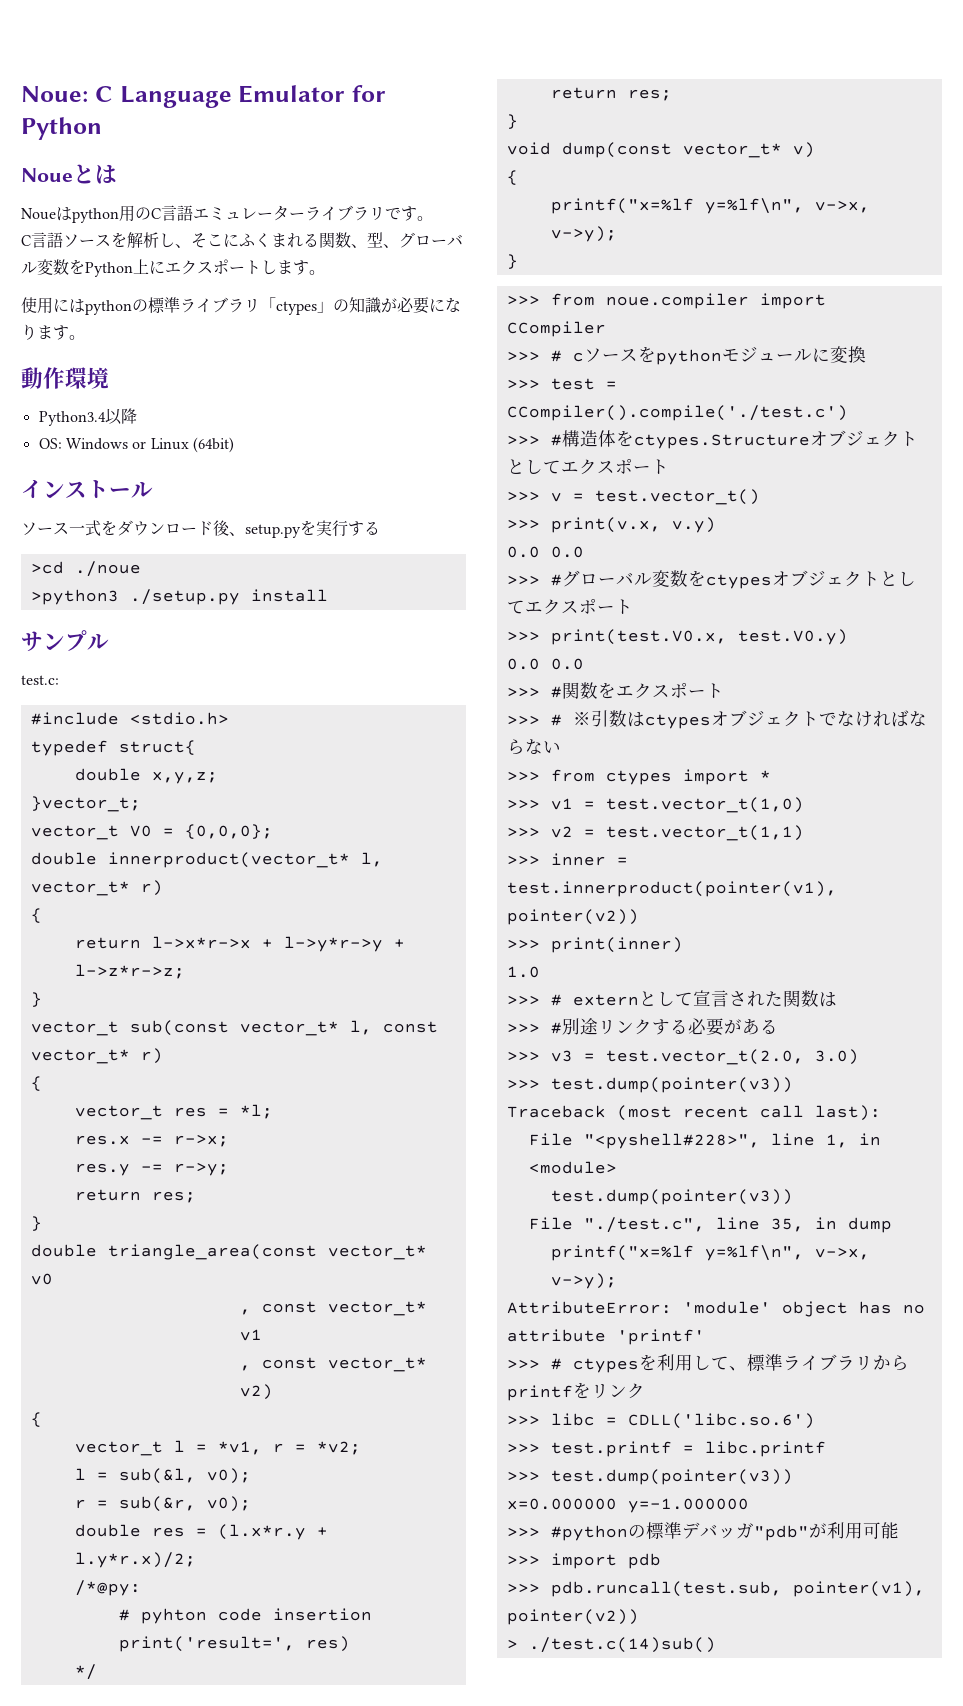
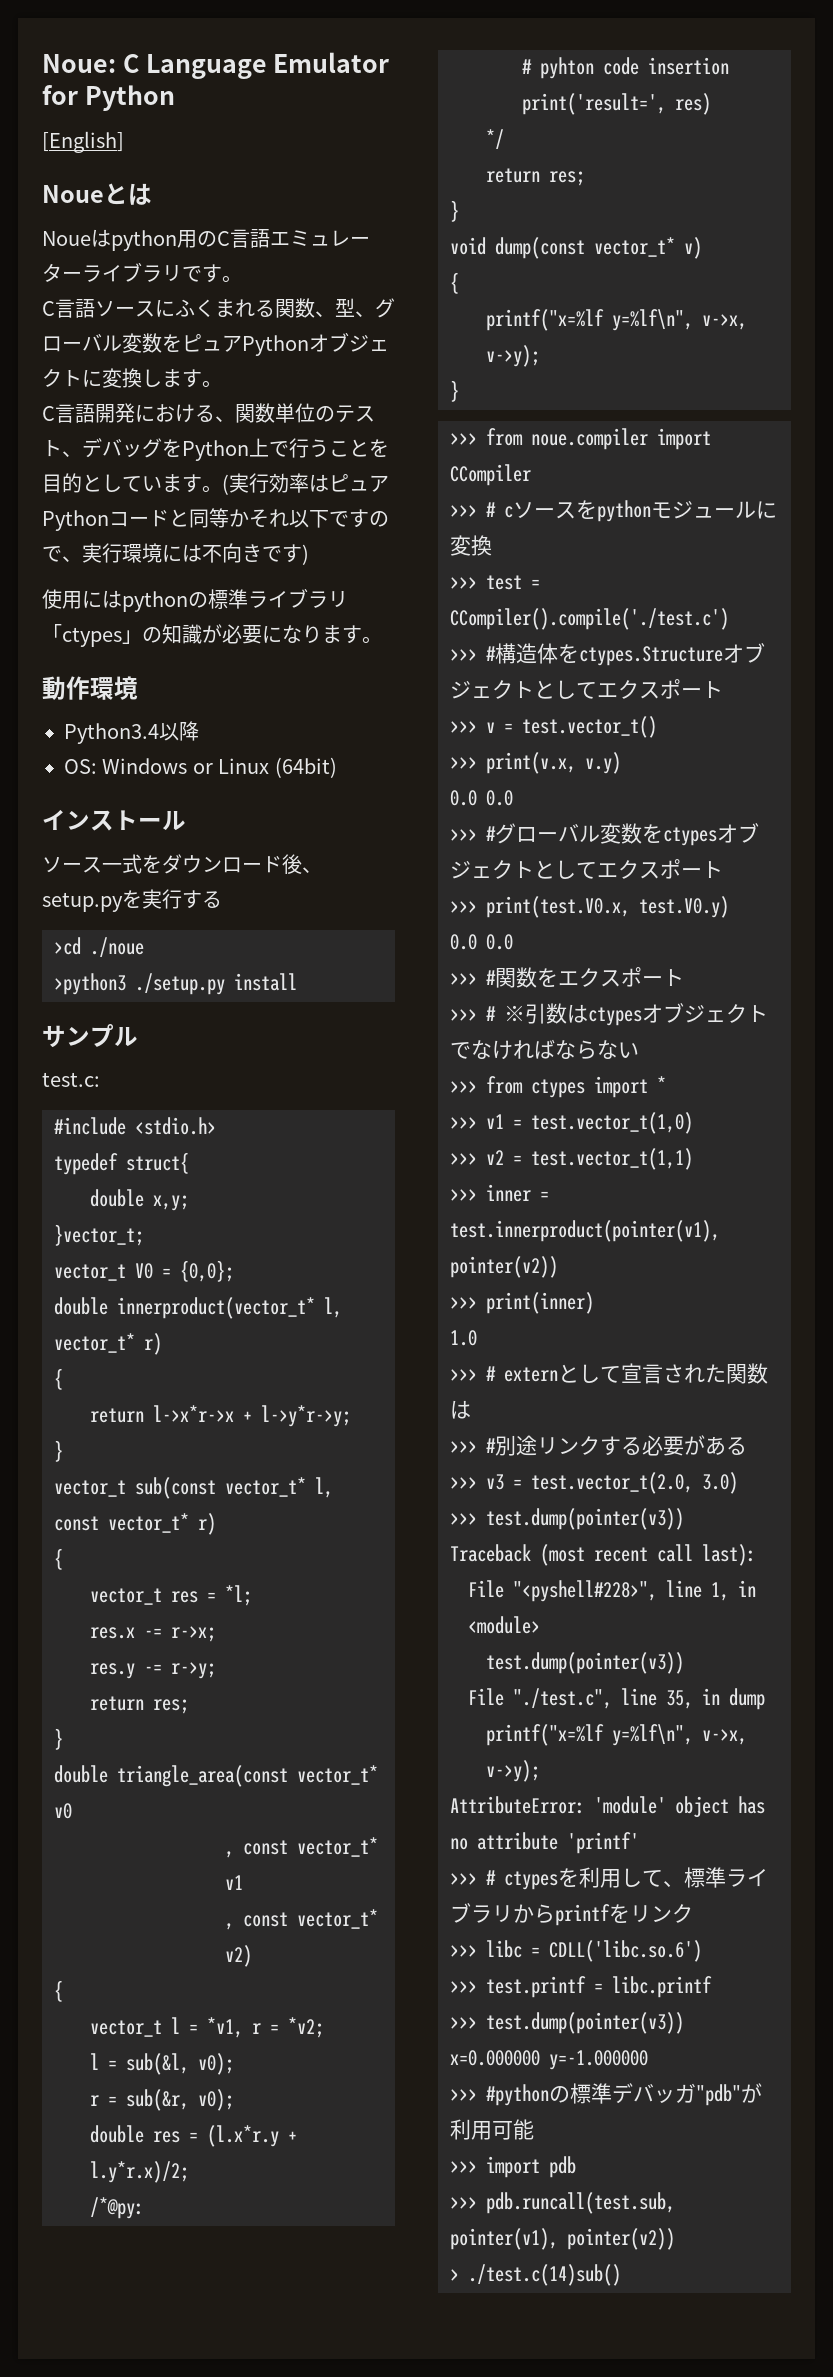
+ [English]
- C言語ソースを解析し、そこにふくまれる関数、型、グローバル変数をPython上にエクスポートします。
+ C言語ソースにふくまれる関数、型、グローバル変数をピュアPythonオブジェクトに変換します。
+ C言語開発における、関数単位のテスト、デバッグをPython上で行うことを目的としています。(実行効率はピュアPythonコードと同等かそれ以下ですので、実行環境には不向きです)
- double x,y,z;
+ double x,y;
- vector_t V0 = {0,0,0};
+ vector_t V0 = {0,0};
- return l->x*r->x + l->y*r->y + l->z*r->z;
+ return l->x*r->x + l->y*r->y;

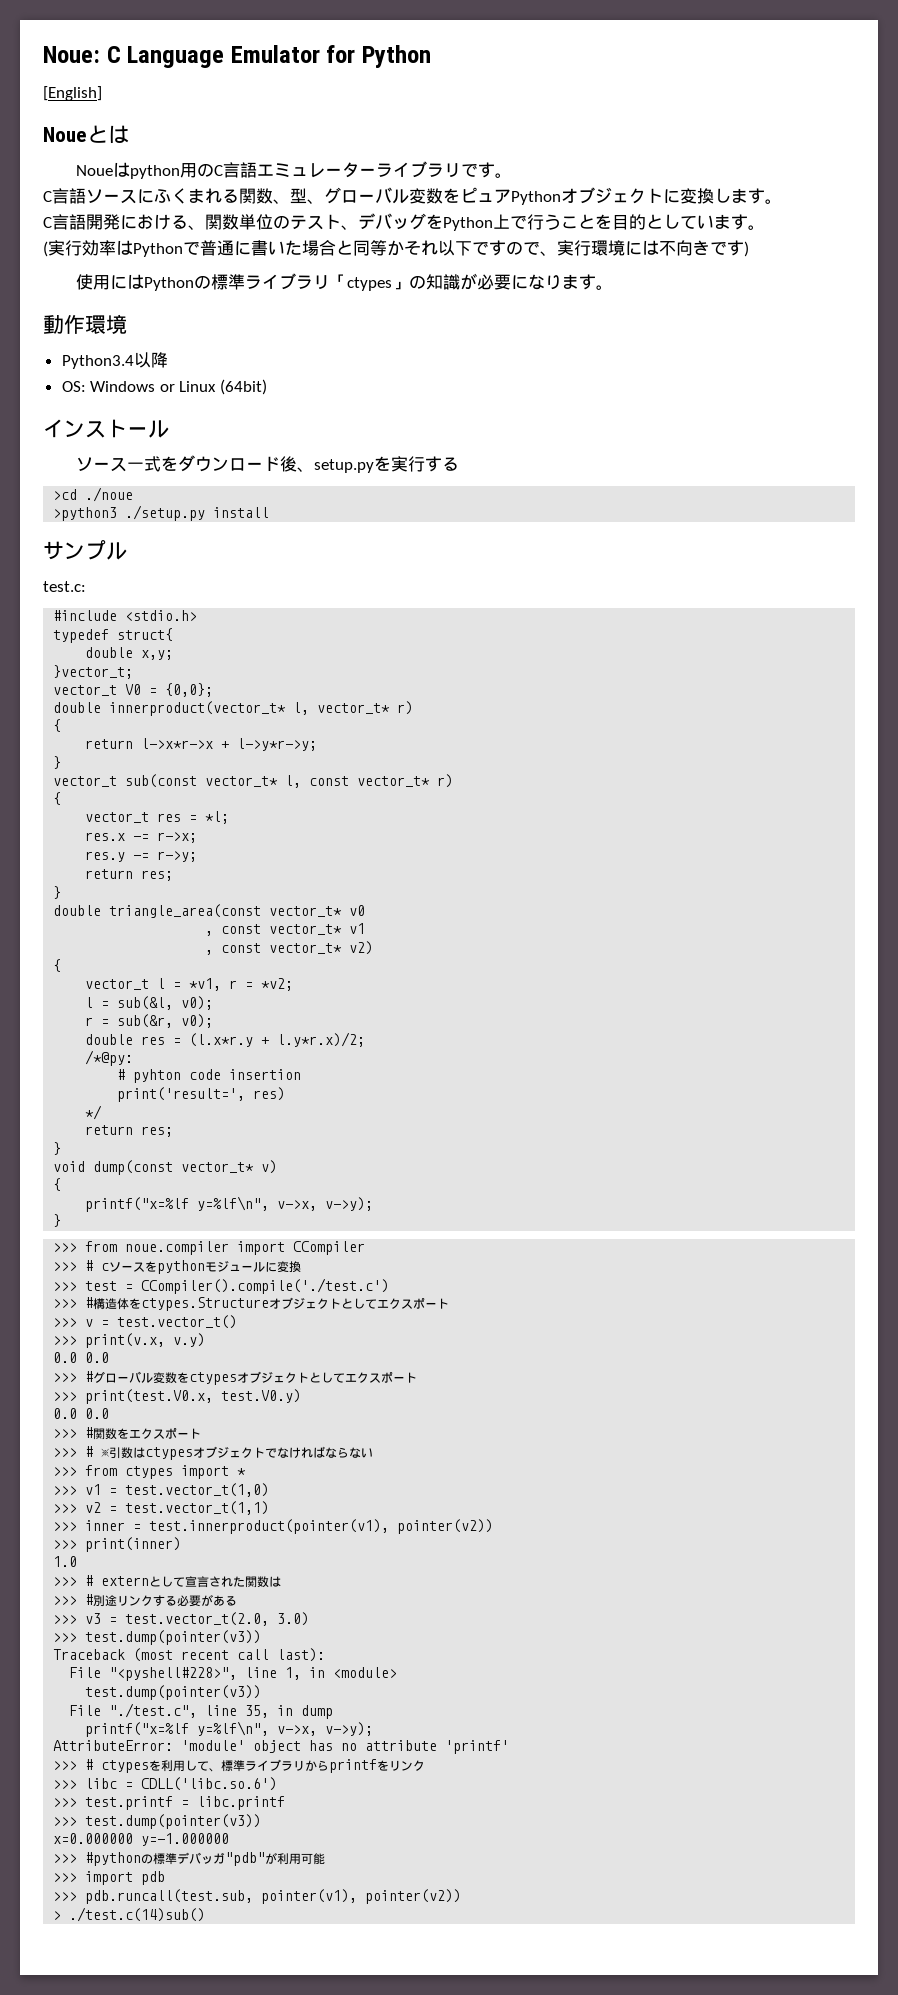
- C言語開発における、関数単位のテスト、デバッグをPython上で行うことを目的としています。(実行効率はピュアPythonコードと同等かそれ以下ですので、実行環境には不向きです)
+ C言語開発における、関数単位のテスト、デバッグをPython上で行うことを目的としています。
+ (実行効率はPythonで普通に書いた場合と同等かそれ以下ですので、実行環境には不向きです)
- 使用にはpythonの標準ライブラリ「ctypes」の知識が必要になります。
+ 使用にはPythonの標準ライブラリ「ctypes」の知識が必要になります。

